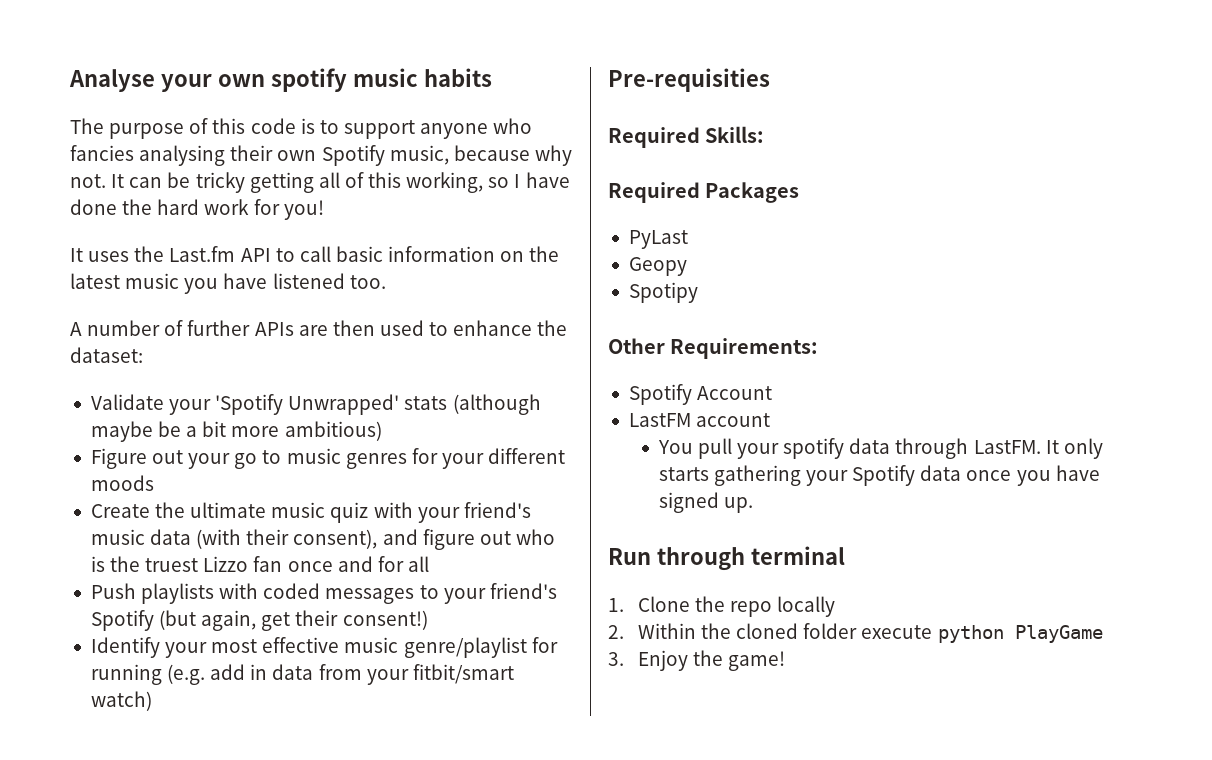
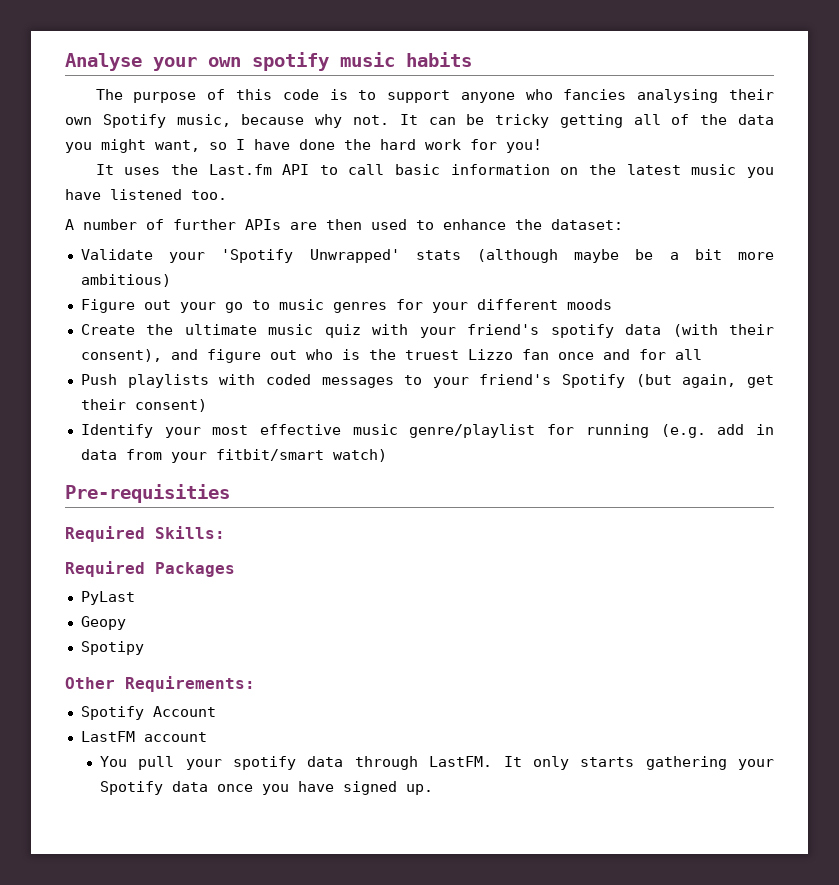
- It can be tricky getting all of this working, so I have done the hard work for you!
+ It can be tricky getting all of the data you might want, so I have done the hard work for you!
- Create the ultimate music quiz with your friend's music data (with their consent), and figure out who is the truest Lizzo fan once and for all
+ Create the ultimate music quiz with your friend's spotify data (with their consent), and figure out who is the truest Lizzo fan once and for all
- Push playlists with coded messages to your friend's Spotify (but again, get their consent!)
+ Push playlists with coded messages to your friend's Spotify (but again, get their consent)
- Run through terminal
- 1. Clone the repo locally
- 2. Within the cloned folder execute python PlayGame
- 3. Enjoy the game!

